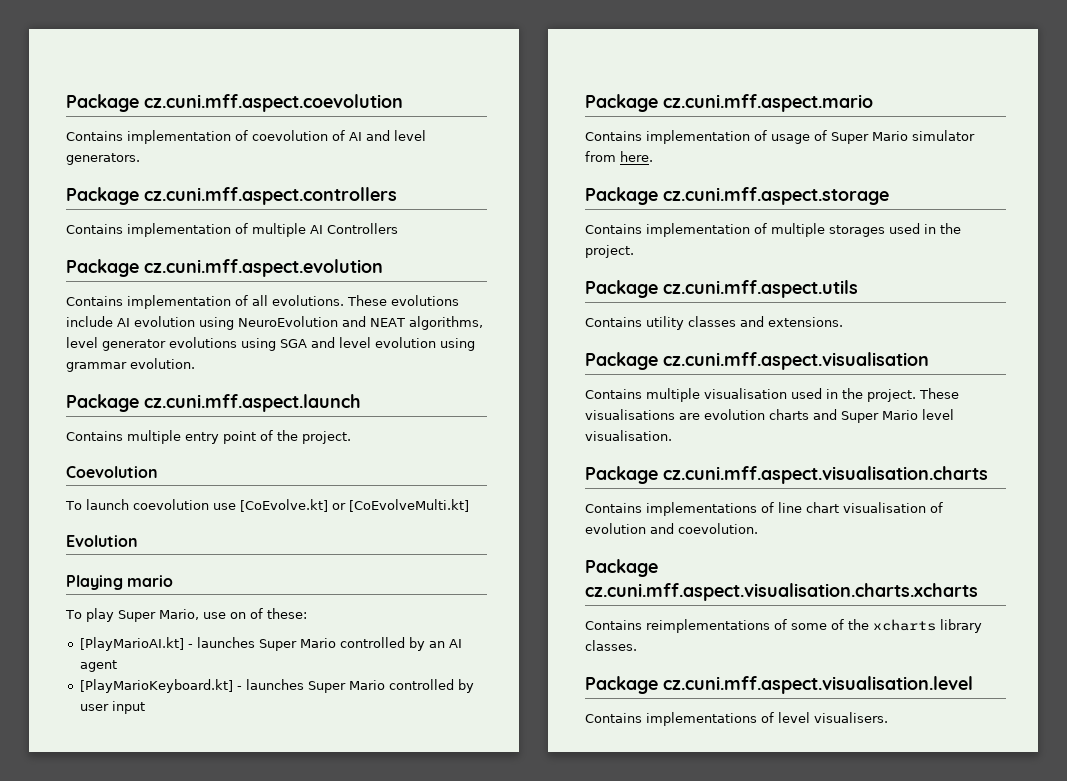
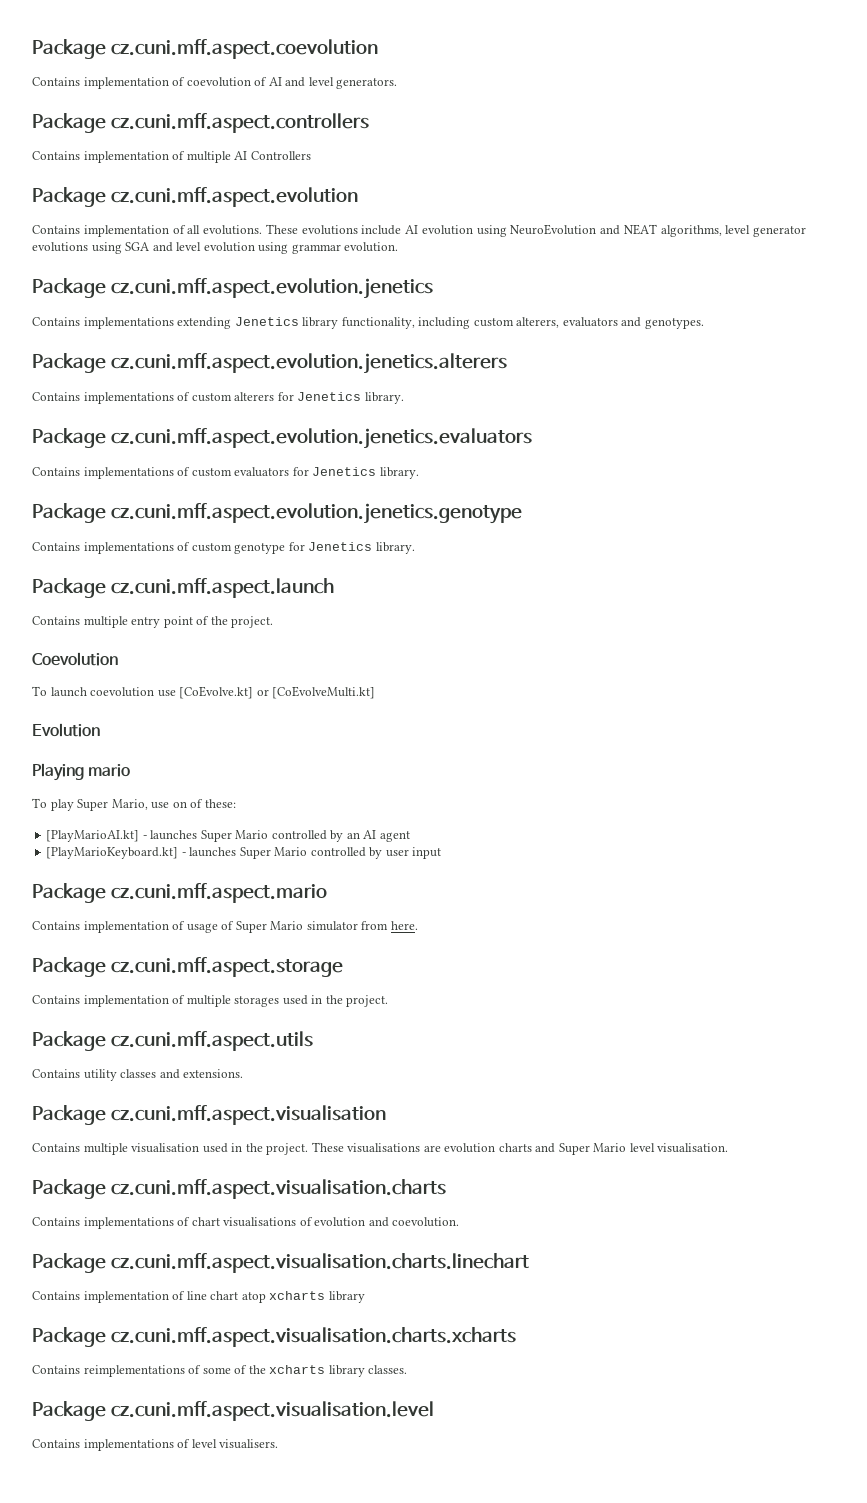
+ Package cz.cuni.mff.aspect.evolution.jenetics
+ Contains implementations extending Jenetics library functionality, including custom alterers, evaluators and genotypes.
+ Package cz.cuni.mff.aspect.evolution.jenetics.alterers
+ Contains implementations of custom alterers for Jenetics library.
+ Package cz.cuni.mff.aspect.evolution.jenetics.evaluators
+ Contains implementations of custom evaluators for Jenetics library.
+ Package cz.cuni.mff.aspect.evolution.jenetics.genotype
+ Contains implementations of custom genotype for Jenetics library.
- Contains implementations of line chart visualisation of evolution and coevolution.
+ Contains implementations of chart visualisations of evolution and coevolution.
+ Package cz.cuni.mff.aspect.visualisation.charts.linechart
+ Contains implementation of line chart atop xcharts library

